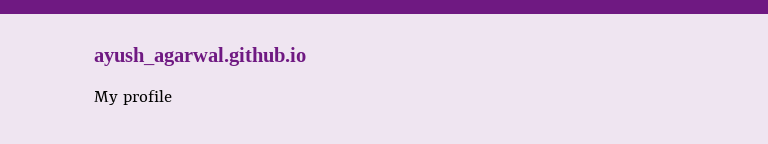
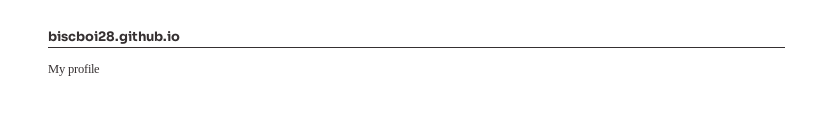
- ayush_agarwal.github.io
+ biscboi28.github.io

